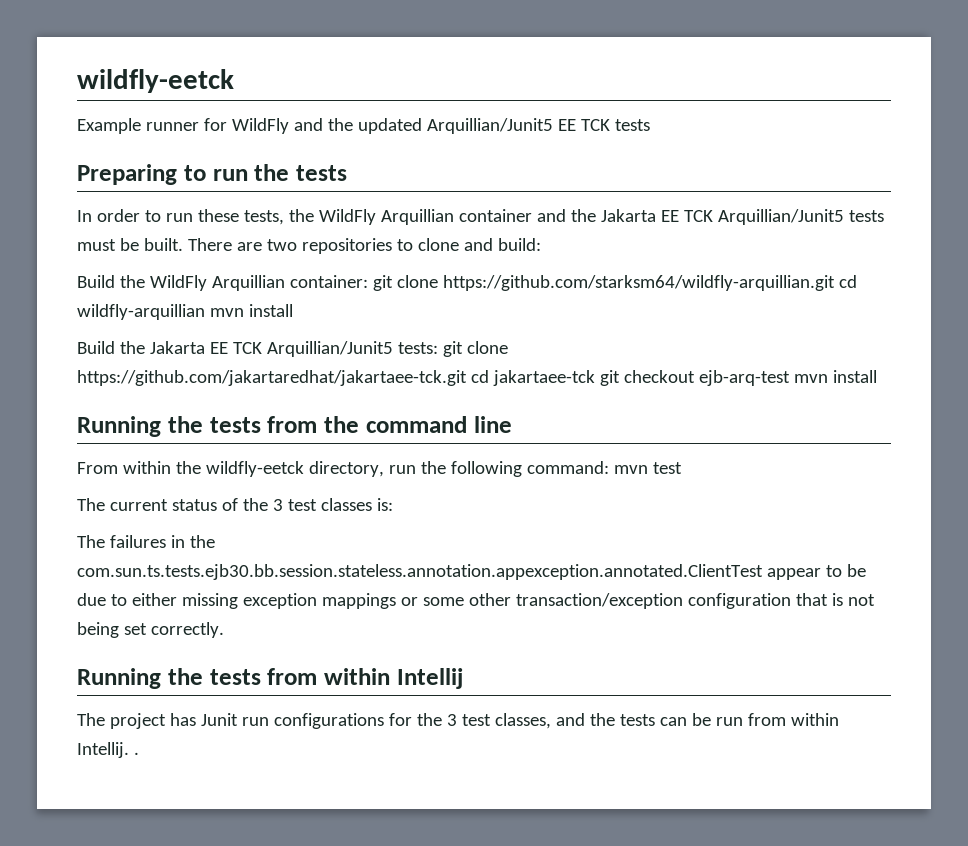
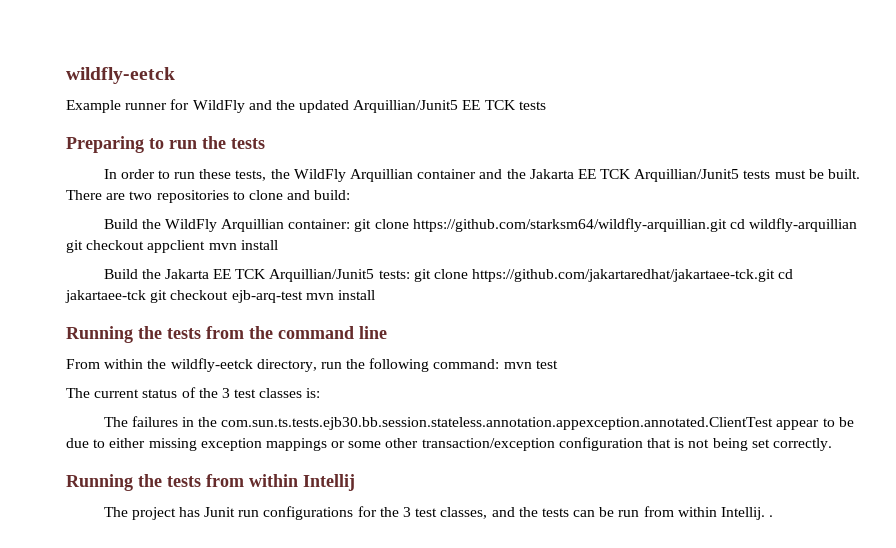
- Build the WildFly Arquillian container: git clone https://github.com/starksm64/wildfly-arquillian.git cd wildfly-arquillian mvn install
+ Build the WildFly Arquillian container: git clone https://github.com/starksm64/wildfly-arquillian.git cd wildfly-arquillian git checkout appclient mvn install

